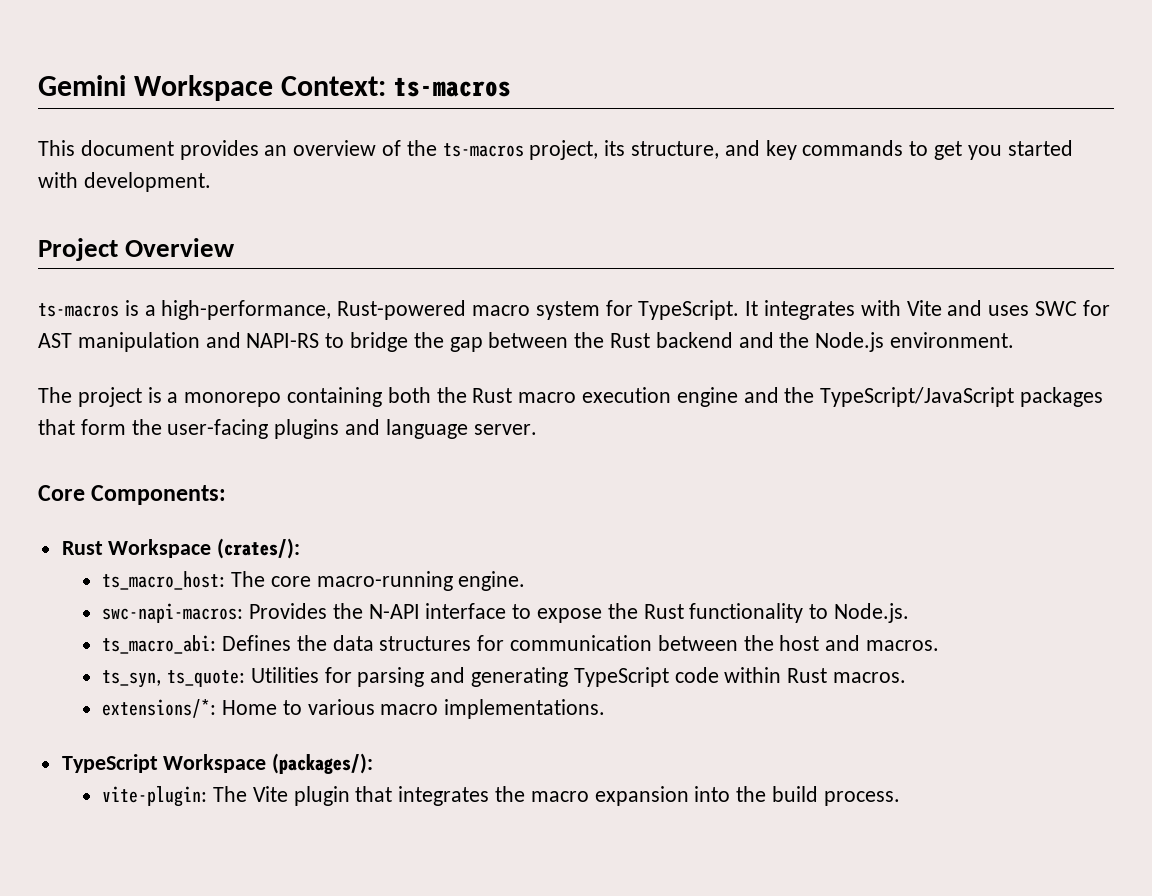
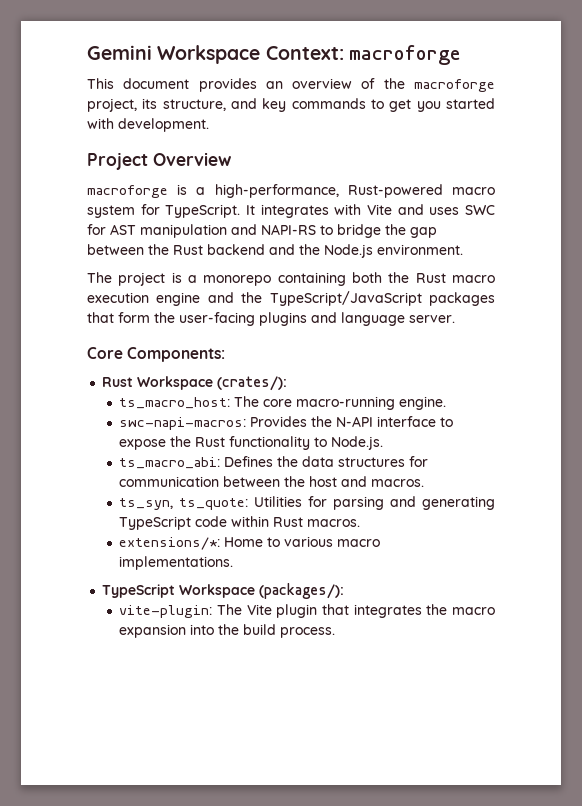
- Gemini Workspace Context: ts-macros
+ Gemini Workspace Context: macroforge
- This document provides an overview of the ts-macros project, its structure, and key commands to get you started with development.
+ This document provides an overview of the macroforge project, its structure, and key commands to get you started with development.
- ts-macros is a high-performance, Rust-powered macro system for TypeScript.
+ macroforge is a high-performance, Rust-powered macro system for TypeScript.

